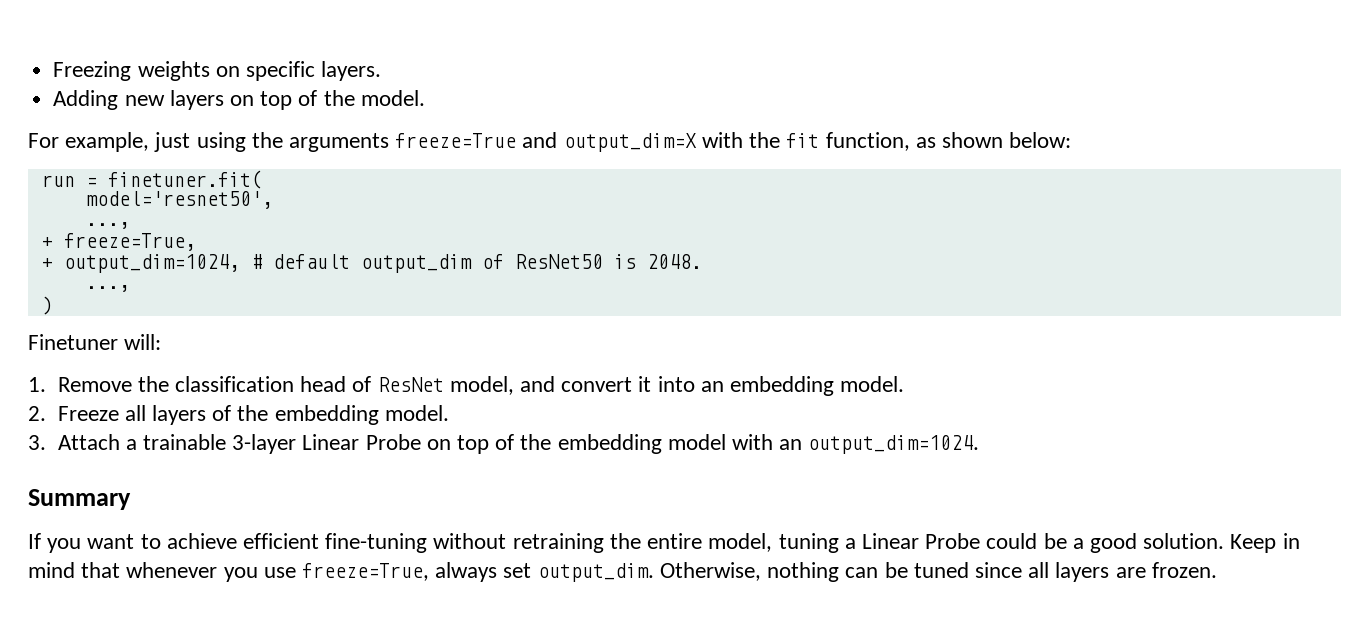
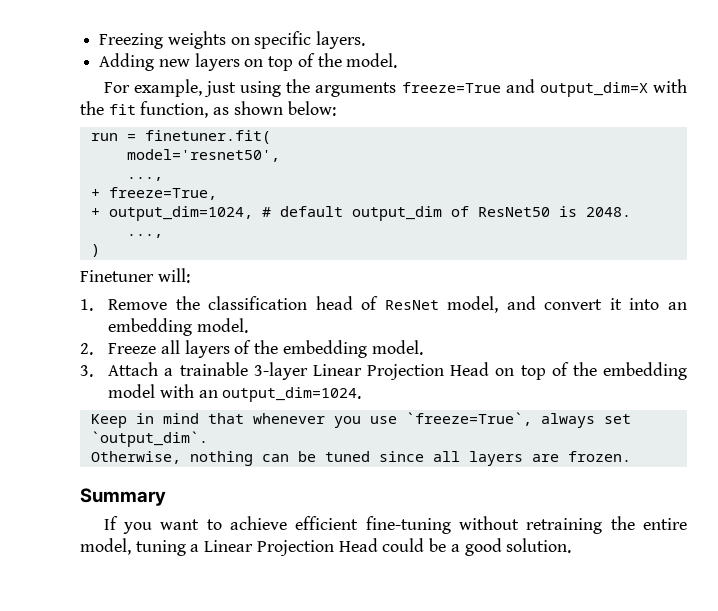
- 3. Attach a trainable 3-layer Linear Probe on top of the embedding model with an output_dim=1024.
+ 3. Attach a trainable 3-layer Linear Projection Head on top of the embedding model with an output_dim=1024.
+ Keep in mind that whenever you use `freeze=True`, always set `output_dim`.
+ Otherwise, nothing can be tuned since all layers are frozen.
- If you want to achieve efficient fine-tuning without retraining the entire model, tuning a Linear Probe could be a good solution. Keep in mind that whenever you use freeze=True, always set output_dim. Otherwise, nothing can be tuned since all layers are frozen.
+ If you want to achieve efficient fine-tuning without retraining the entire model, tuning a Linear Projection Head could be a good solution.

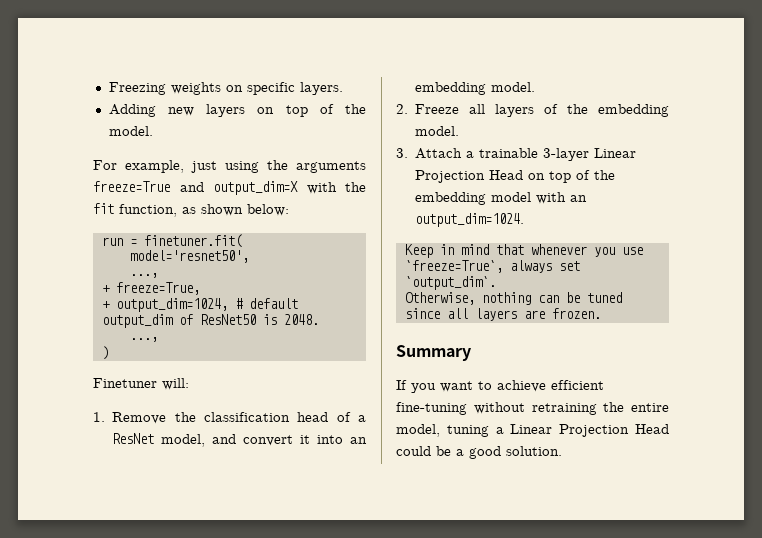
- 1. Remove the classification head of ResNet model, and convert it into an embedding model.
+ 1. Remove the classification head of a ResNet model, and convert it into an embedding model.

